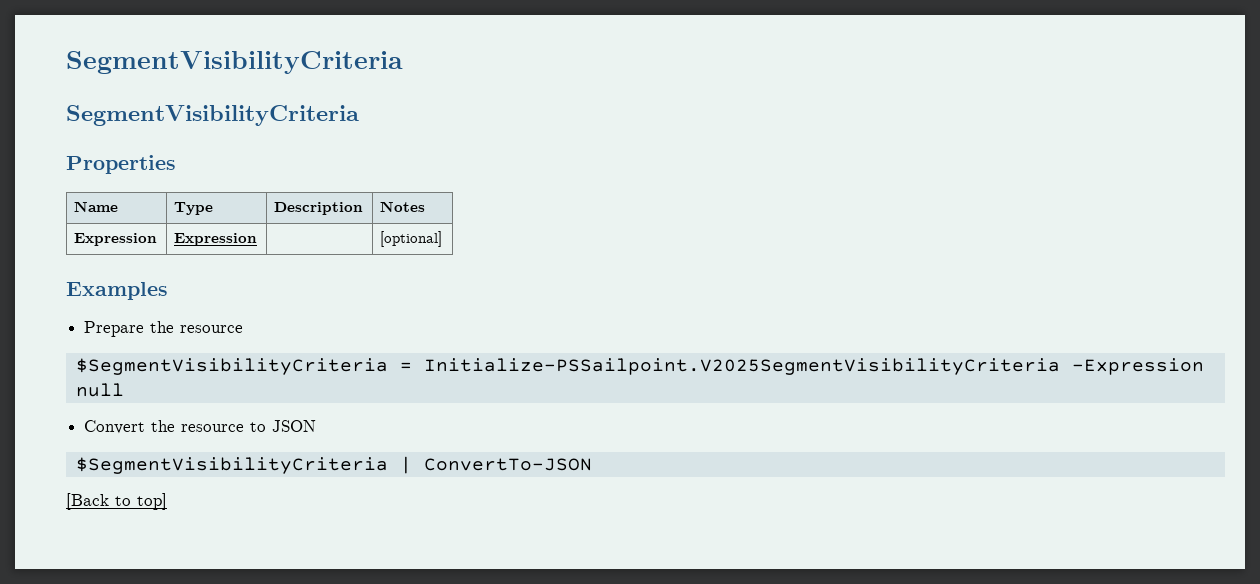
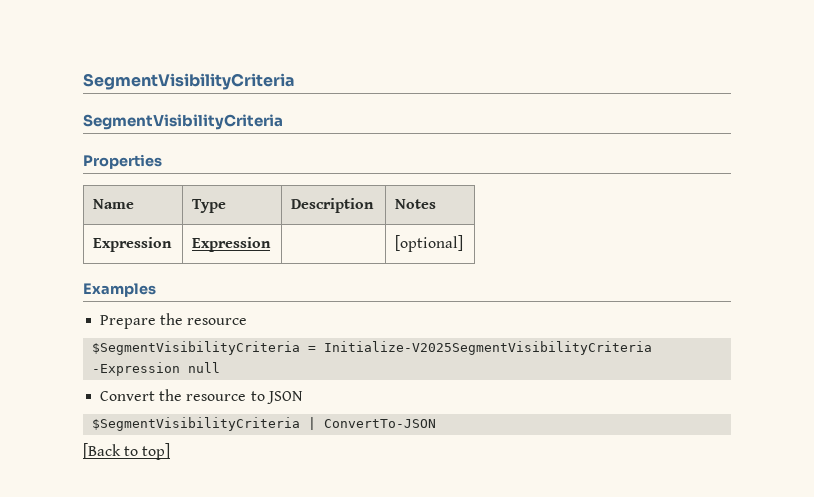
- $SegmentVisibilityCriteria = Initialize-PSSailpoint.V2025SegmentVisibilityCriteria -Expression null
+ $SegmentVisibilityCriteria = Initialize-V2025SegmentVisibilityCriteria -Expression null

